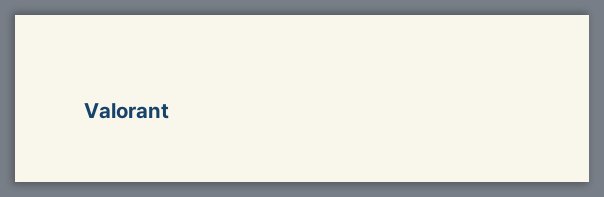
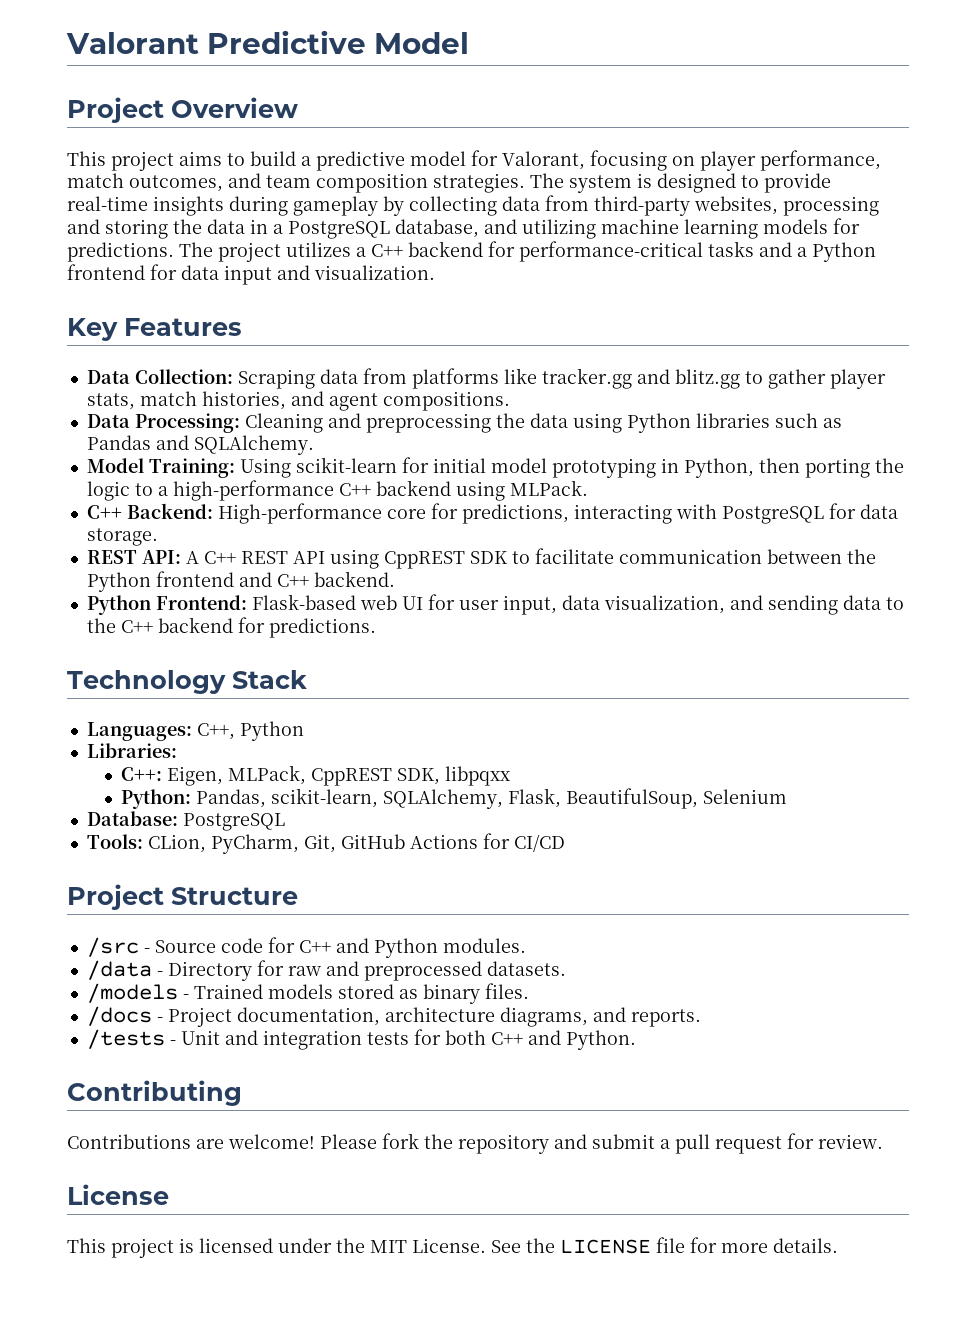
- Valorant
+ Valorant Predictive Model
+ Project Overview
+ This project aims to build a predictive model for Valorant, focusing on player performance, match outcomes, and team composition strategies. The system is designed to provide real-time insights during gameplay by collecting data from third-party websites, processing and storing the data in a PostgreSQL database, and utilizing machine learning models for predictions. The project utilizes a C++ backend for performance-critical tasks and a Python frontend for data input and visualization.
+ Key Features
+ Data Collection: Scraping data from platforms like tracker.gg and blitz.gg to gather player stats, match histories, and agent compositions.
+ Data Processing: Cleaning and preprocessing the data using Python libraries such as Pandas and SQLAlchemy.
+ Model Training: Using scikit-learn for initial model prototyping in Python, then porting the logic to a high-performance C++ backend using MLPack.
+ C++ Backend: High-performance core for predictions, interacting with PostgreSQL for data storage.
+ REST API: A C++ REST API using CppREST SDK to facilitate communication between the Python frontend and C++ backend.
+ Python Frontend: Flask-based web UI for user input, data visualization, and sending data to the C++ backend for predictions.
+ Technology Stack
+ Languages: C++, Python
+ Libraries:
+ C++: Eigen, MLPack, CppREST SDK, libpqxx
+ Python: Pandas, scikit-learn, SQLAlchemy, Flask, BeautifulSoup, Selenium
+ Database: PostgreSQL
+ Tools: CLion, PyCharm, Git, GitHub Actions for CI/CD
+ Project Structure
+ /src - Source code for C++ and Python modules.
+ /data - Directory for raw and preprocessed datasets.
+ /models - Trained models stored as binary files.
+ /docs - Project documentation, architecture diagrams, and reports.
+ /tests - Unit and integration tests for both C++ and Python.
+ Contributing
+ Contributions are welcome! Please fork the repository and submit a pull request for review.
+ License
+ This project is licensed under the MIT License. See the LICENSE file for more details.

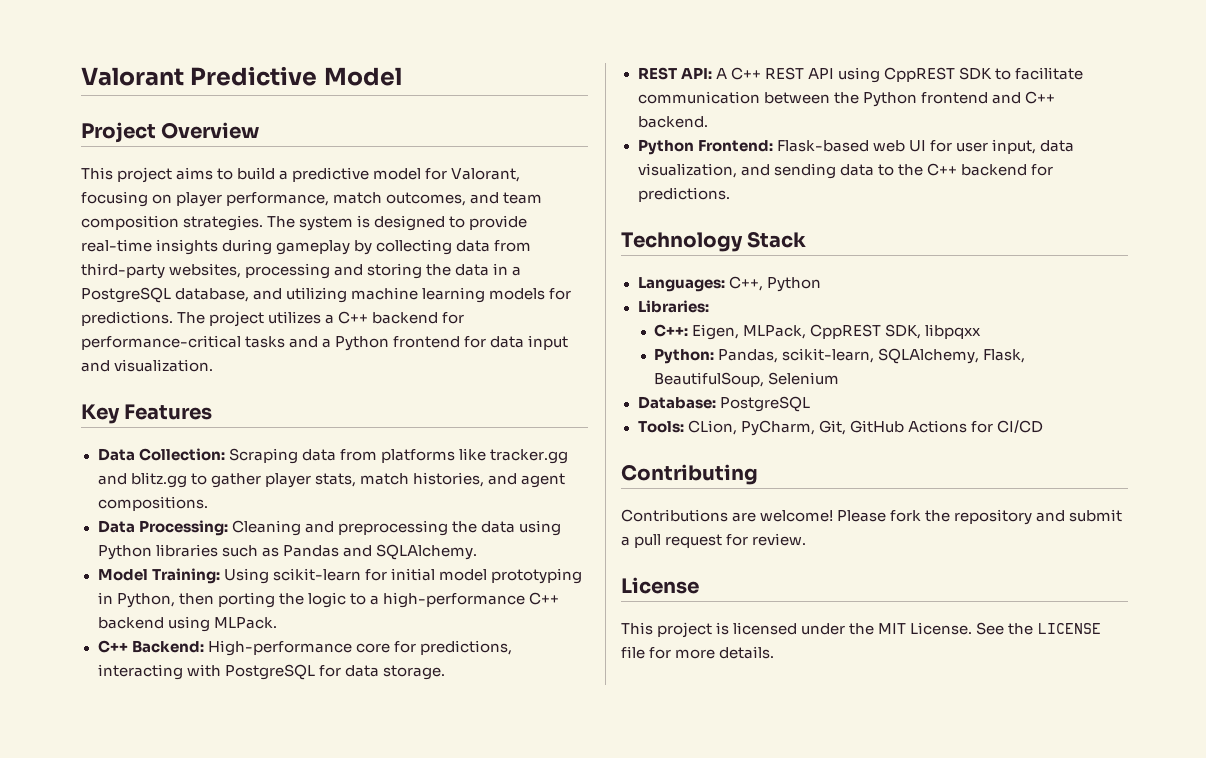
- Project Structure
- /src - Source code for C++ and Python modules.
- /data - Directory for raw and preprocessed datasets.
- /models - Trained models stored as binary files.
- /docs - Project documentation, architecture diagrams, and reports.
- /tests - Unit and integration tests for both C++ and Python.

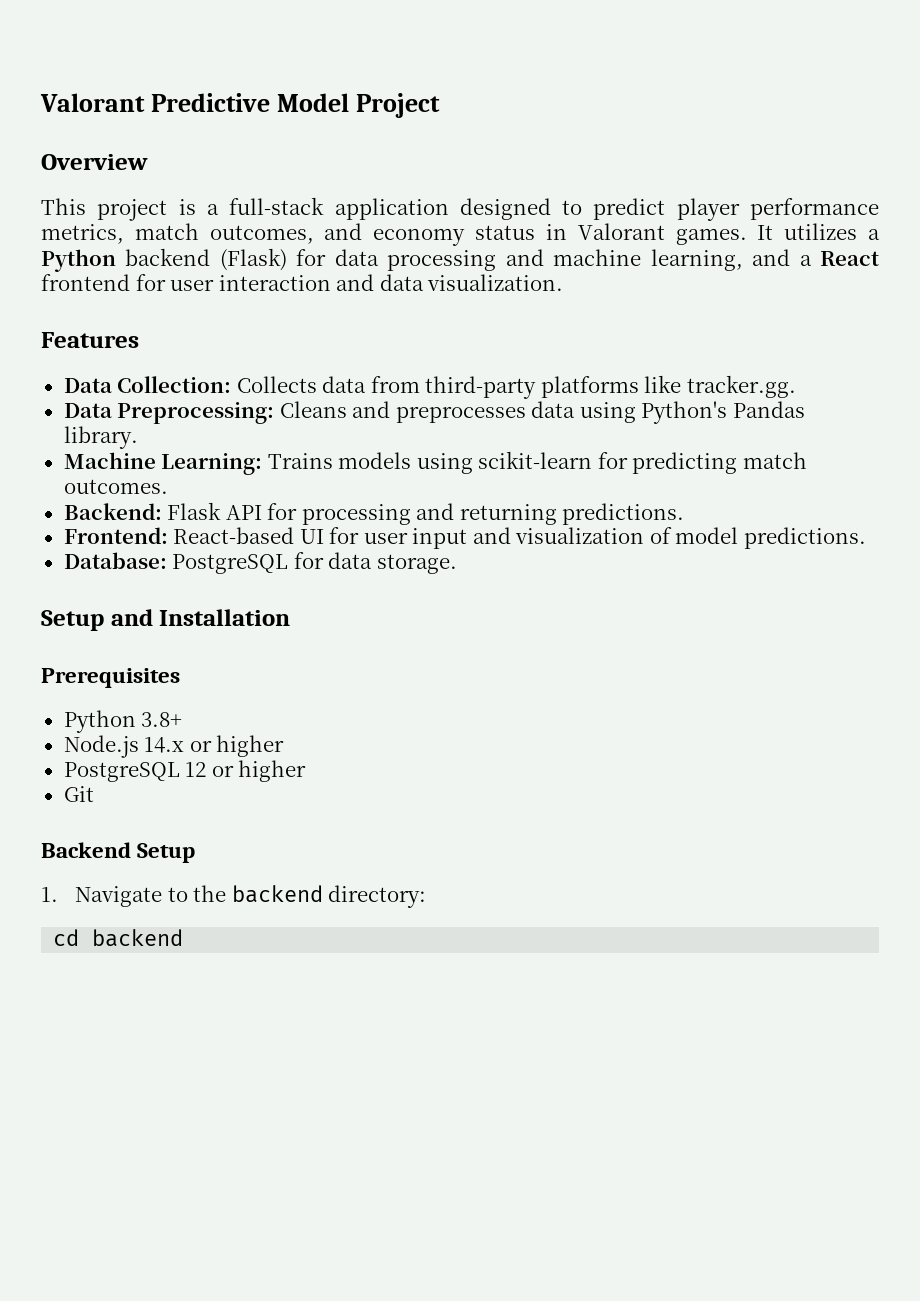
- Valorant Predictive Model
- Project Overview
+ Valorant Predictive Model Project
+ Overview
- This project aims to build a predictive model for Valorant, focusing on player performance, match outcomes, and team composition strategies. The system is designed to provide real-time insights during gameplay by collecting data from third-party websites, processing and storing the data in a PostgreSQL database, and utilizing machine learning models for predictions. The project utilizes a C++ backend for performance-critical tasks and a Python frontend for data input and visualization.
+ This project is a full-stack application designed to predict player performance metrics, match outcomes, and economy status in Valorant games. It utilizes a Python backend (Flask) for data processing and machine learning, and a React frontend for user interaction and data visualization.
- Key Features
+ Features
- Data Collection: Scraping data from platforms like tracker.gg and blitz.gg to gather player stats, match histories, and agent compositions.
- Data Processing: Cleaning and preprocessing the data using Python libraries such as Pandas and SQLAlchemy.
- Model Training: Using scikit-learn for initial model prototyping in Python, then porting the logic to a high-performance C++ backend using MLPack.
- C++ Backend: High-performance core for predictions, interacting with PostgreSQL for data storage.
- REST API: A C++ REST API using CppREST SDK to facilitate communication between the Python frontend and C++ backend.
- Python Frontend: Flask-based web UI for user input, data visualization, and sending data to the C++ backend for predictions.
- Technology Stack
- Languages: C++, Python
- Libraries:
- C++: Eigen, MLPack, CppREST SDK, libpqxx
- Python: Pandas, scikit-learn, SQLAlchemy, Flask, BeautifulSoup, Selenium
- Database: PostgreSQL
- Tools: CLion, PyCharm, Git, GitHub Actions for CI/CD
- Contributing
- Contributions are welcome! Please fork the repository and submit a pull request for review.
- License
- This project is licensed under the MIT License. See the LICENSE file for more details.
+ Data Collection: Collects data from third-party platforms like tracker.gg.
+ Data Preprocessing: Cleans and preprocesses data using Python's Pandas library.
+ Machine Learning: Trains models using scikit-learn for predicting match outcomes.
+ Backend: Flask API for processing and returning predictions.
+ Frontend: React-based UI for user input and visualization of model predictions.
+ Database: PostgreSQL for data storage.
+ Setup and Installation
+ Prerequisites
+ Python 3.8+
+ Node.js 14.x or higher
+ PostgreSQL 12 or higher
+ Git
+ Backend Setup
+ 1. Navigate to the backend directory:
+ cd backend

